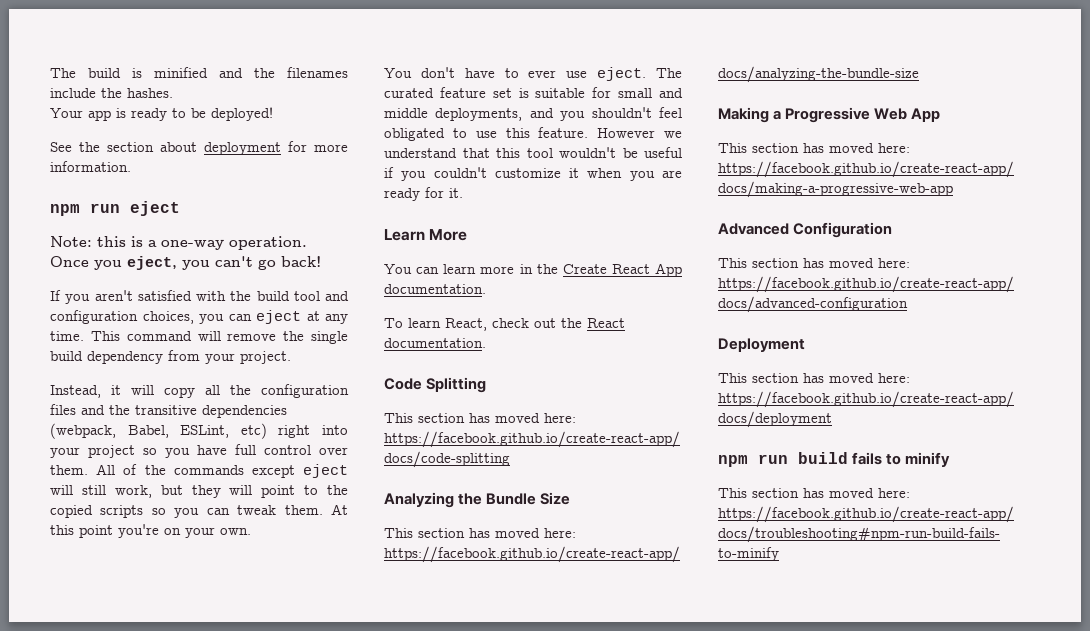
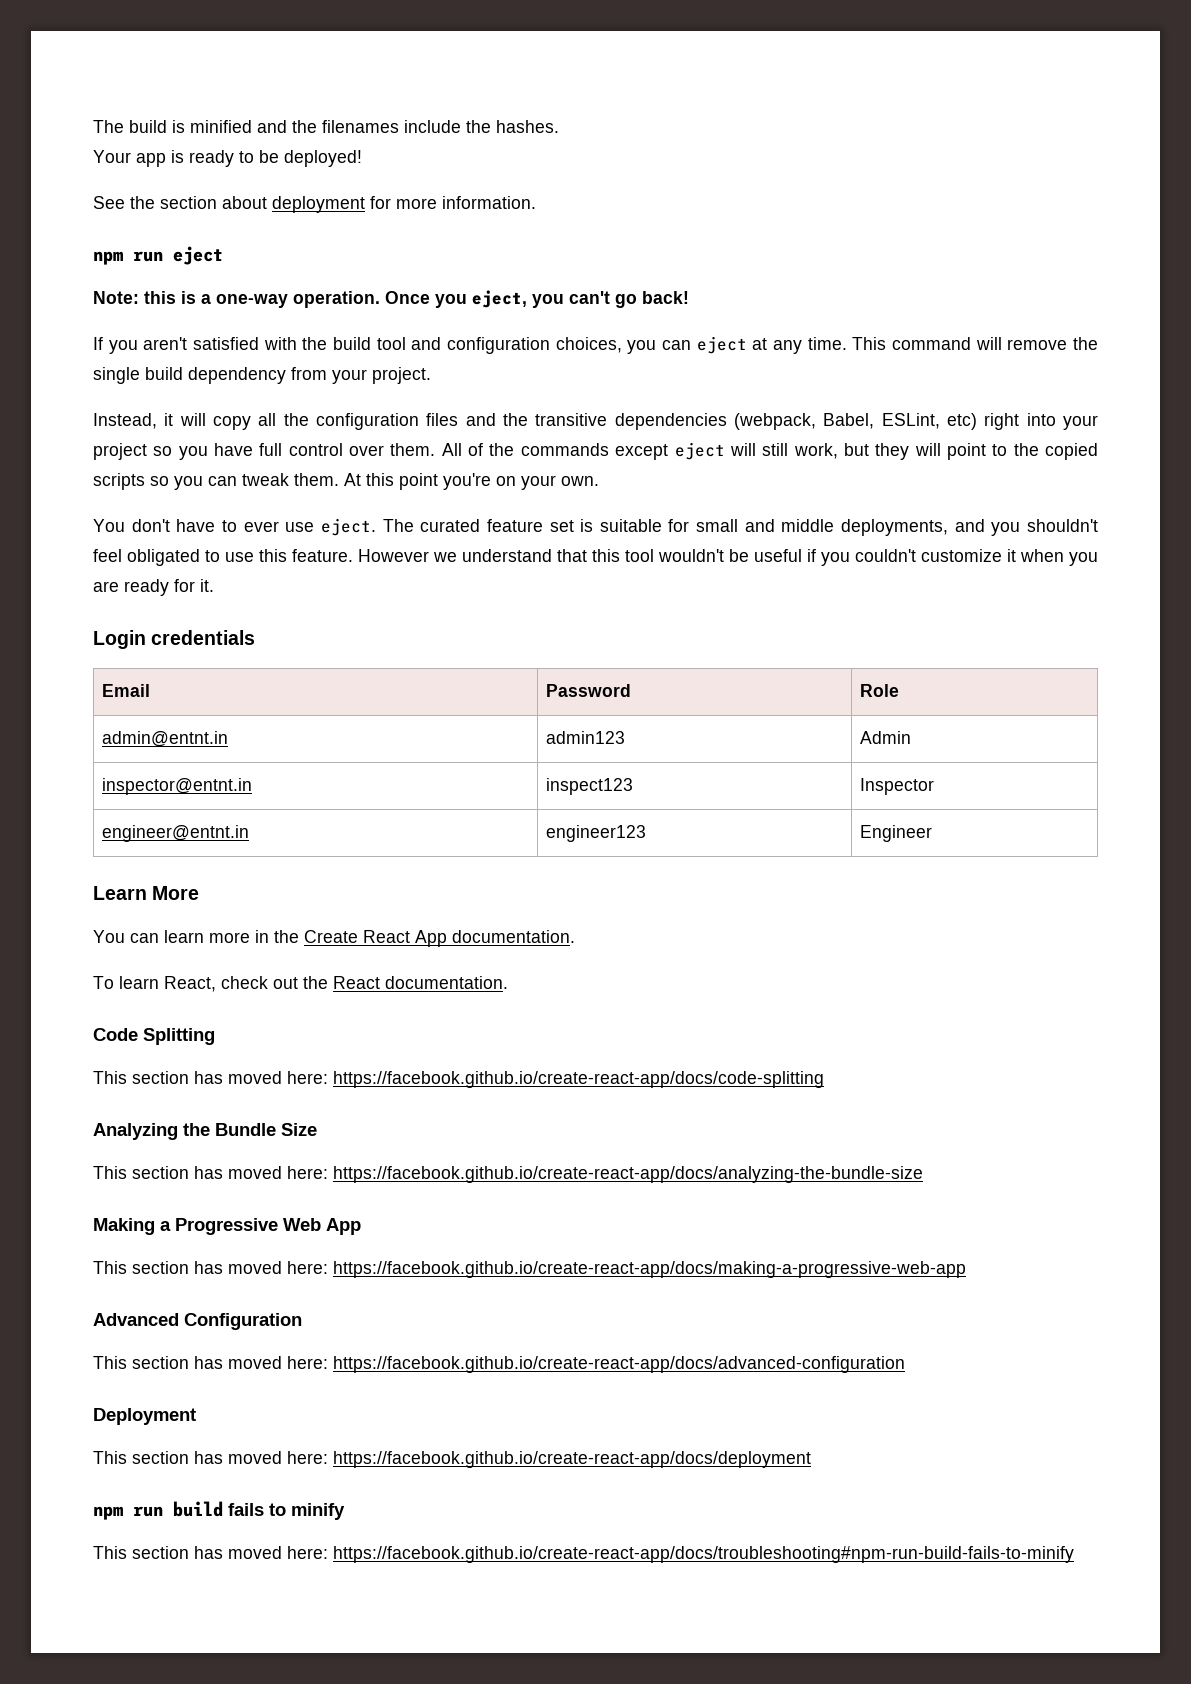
+ Login credentials
+ Email | Password | Role
+ admin@entnt.in | admin123 | Admin
+ inspector@entnt.in | inspect123 | Inspector
+ engineer@entnt.in | engineer123 | Engineer

